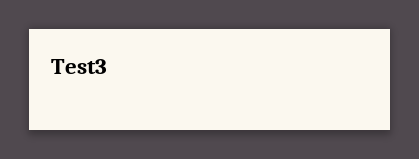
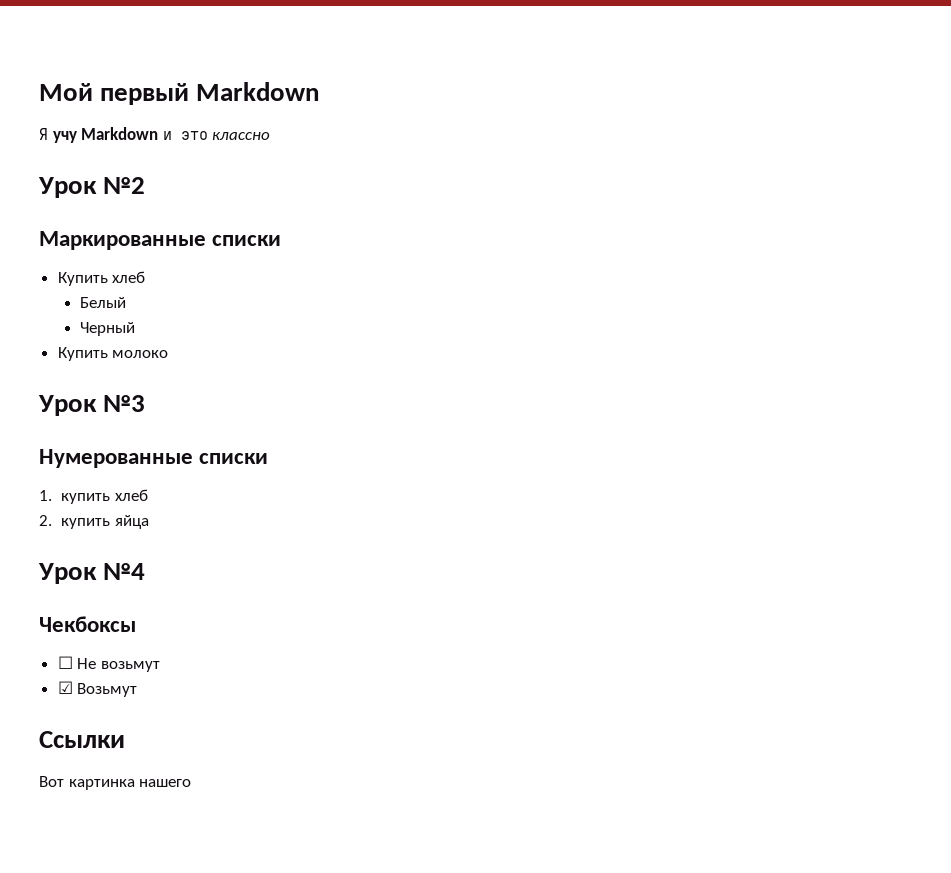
- Test3
+ Мой первый Markdown
+ Я учу Markdown и это классно
+ Урок №2
+ Маркированные списки
+ Купить хлеб
+ Белый
+ Черный
+ Купить молоко
+ Урок №3
+ Нумерованные списки
+ 1. купить хлеб
+ 2. купить яйца
+ Урок №4
+ Чекбоксы
+ ☐ Не возьмут
+ ☑ Возьмут
+ Ссылки
+ Вот картинка нашего

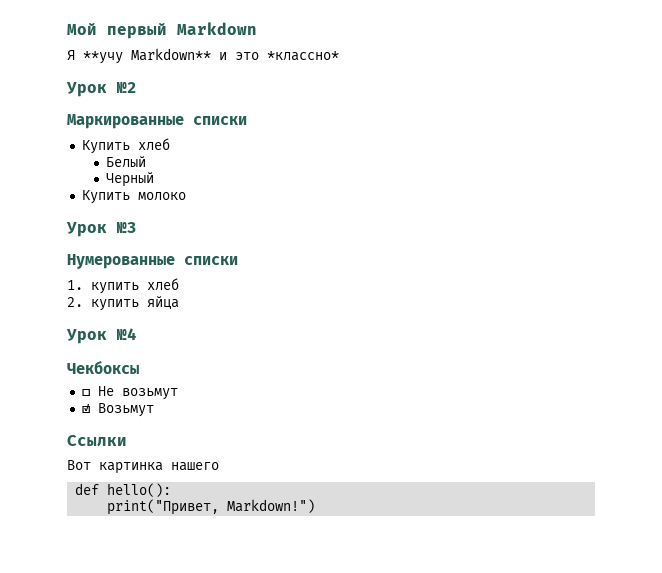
- Я учу Markdown и это классно
+ Я **учу Markdown** и это *классно*
+ def hello():
+ print("Привет, Markdown!")

